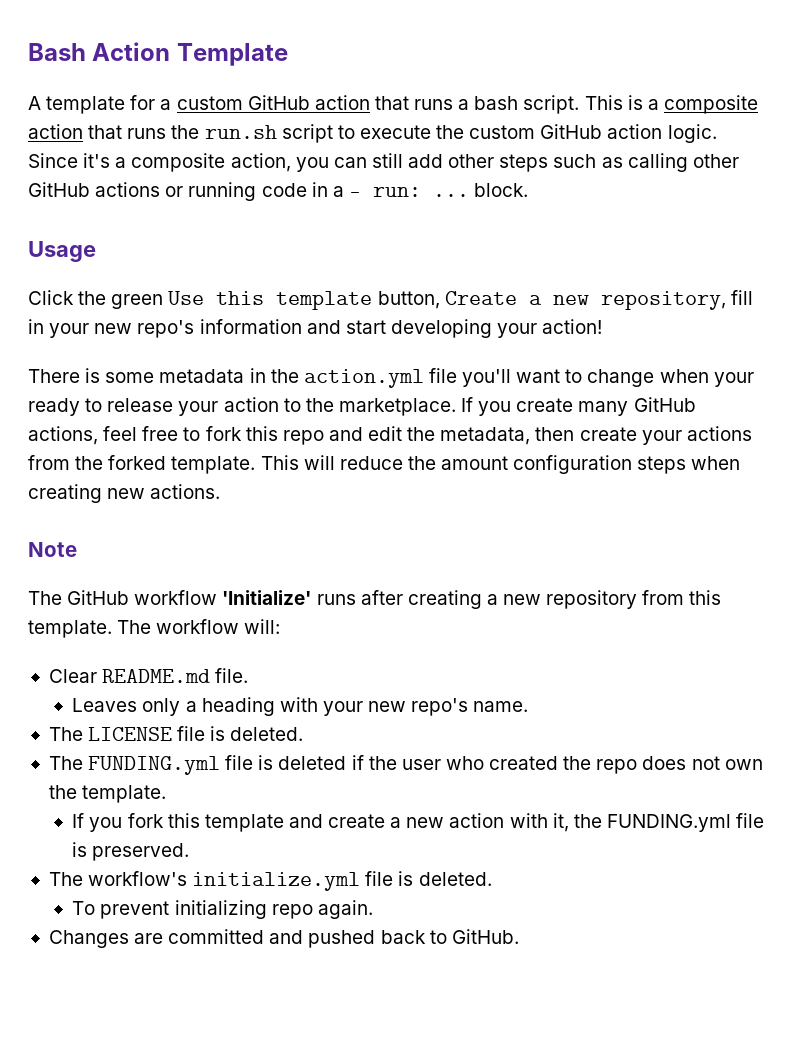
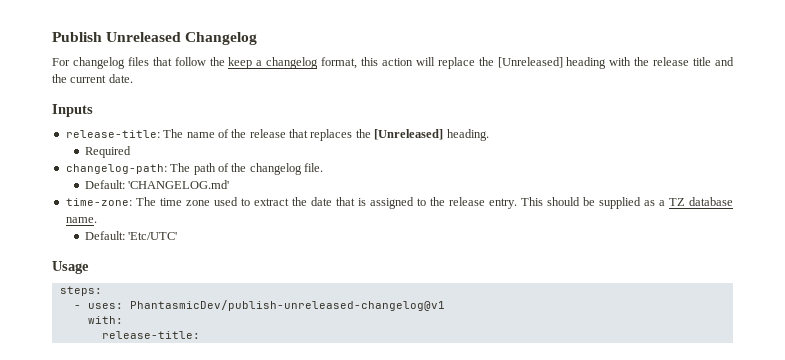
- Bash Action Template
- A template for a custom GitHub action that runs a bash script. This is a composite action that runs the run.sh script to execute the custom GitHub action logic. Since it's a composite action, you can still add other steps such as calling other GitHub actions or running code in a - run: ... block.
+ Publish Unreleased Changelog
+ For changelog files that follow the keep a changelog format, this action will replace the [Unreleased] heading with the release title and the current date.
+ Inputs
+ release-title: The name of the release that replaces the [Unreleased] heading.
+ Required
+ changelog-path: The path of the changelog file.
+ Default: 'CHANGELOG.md'
+ time-zone: The time zone used to extract the date that is assigned to the release entry. This should be supplied as a TZ database name.
+ Default: 'Etc/UTC'
  Usage
- Click the green Use this template button, Create a new repository, fill in your new repo's information and start developing your action!
- There is some metadata in the action.yml file you'll want to change when your ready to release your action to the marketplace. If you create many GitHub actions, feel free to fork this repo and edit the metadata, then create your actions from the forked template. This will reduce the amount configuration steps when creating new actions.
- Note
- The GitHub workflow 'Initialize' runs after creating a new repository from this template. The workflow will:
- Clear README.md file.
- Leaves only a heading with your new repo's name.
- The LICENSE file is deleted.
- The FUNDING.yml file is deleted if the user who created the repo does not own the template.
- If you fork this template and create a new action with it, the FUNDING.yml file is preserved.
- The workflow's initialize.yml file is deleted.
- To prevent initializing repo again.
- Changes are committed and pushed back to GitHub.
+ steps:
+ - uses: PhantasmicDev/publish-unreleased-changelog@v1
+ with:
+ release-title:

